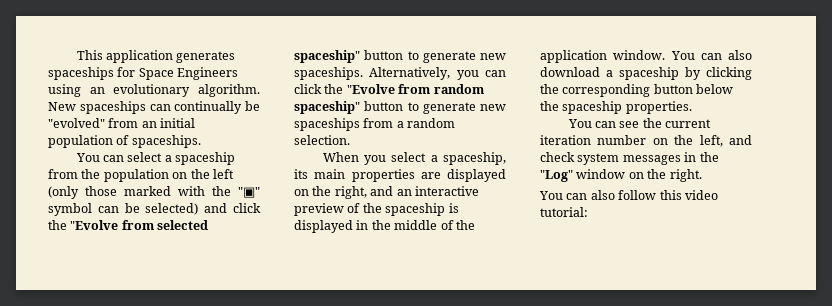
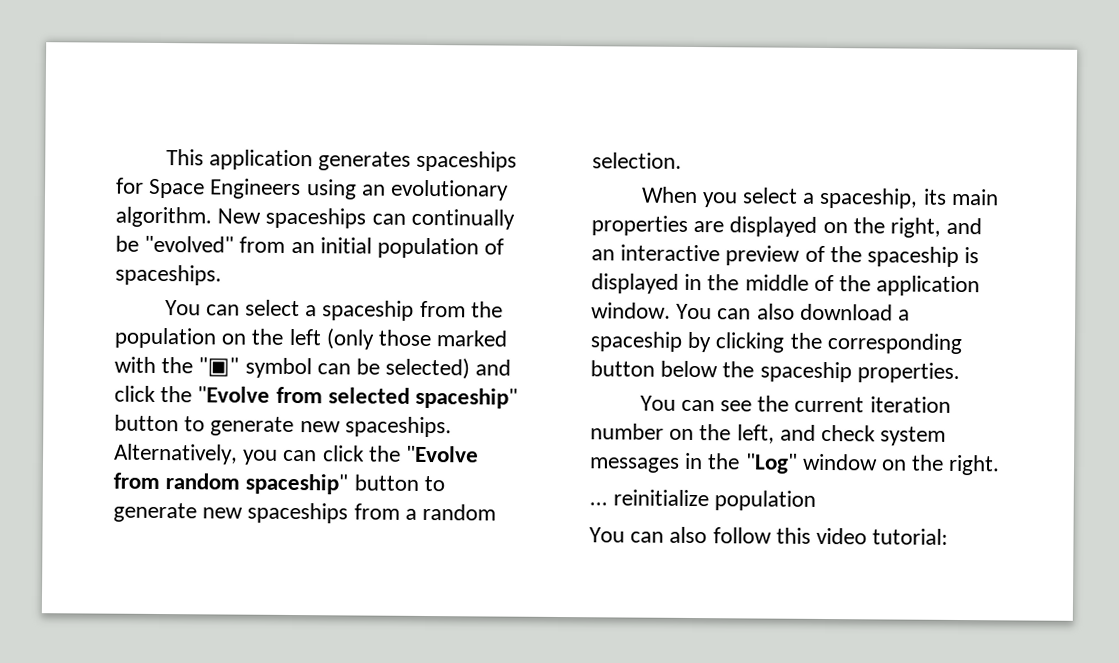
+ ... reinitialize population

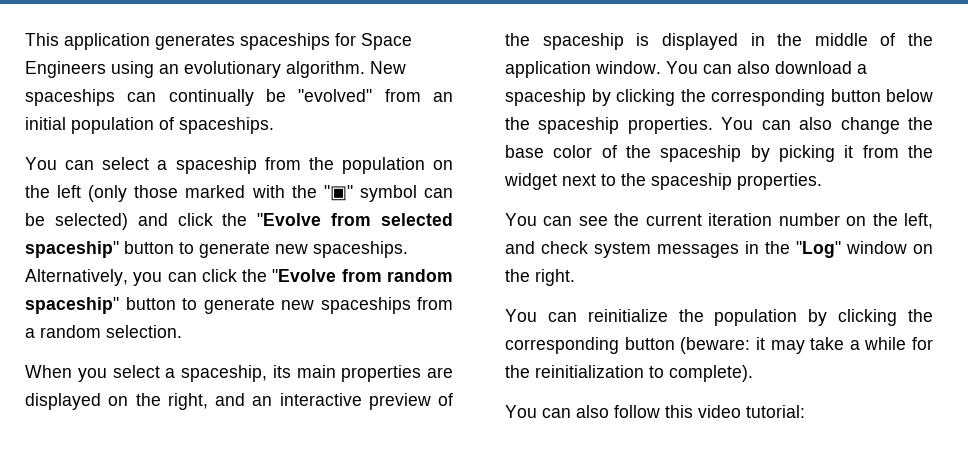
+ You can also change the base color of the spaceship by picking it from the widget next to the spaceship properties.
- ... reinitialize population
+ You can reinitialize the population by clicking the corresponding button (beware: it may take a while for the reinitialization to complete).

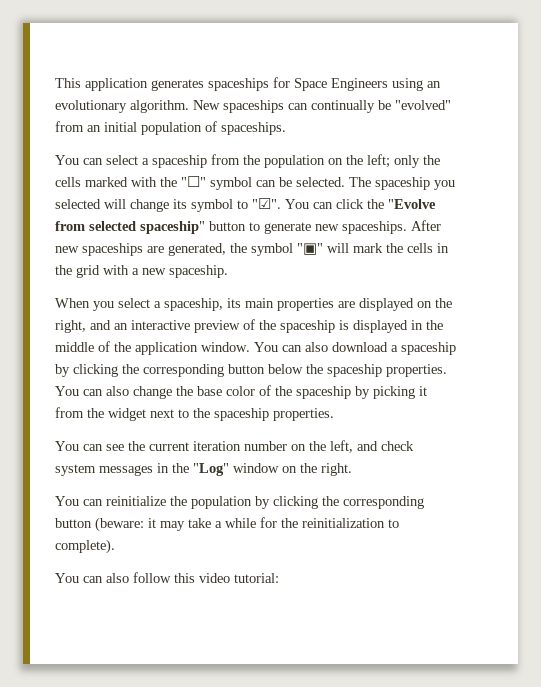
- You can select a spaceship from the population on the left (only those marked with the "▣" symbol can be selected) and click the "Evolve from selected spaceship" button to generate new spaceships.
+ You can select a spaceship from the population on the left; only the cells marked with the "☐" symbol can be selected. The spaceship you selected will change its symbol to "☑". You can click the "Evolve from selected spaceship" button to generate new spaceships.
- Alternatively, you can click the "Evolve from random spaceship" button to generate new spaceships from a random selection.
+ After new spaceships are generated, the symbol "▣" will mark the cells in the grid with a new spaceship.

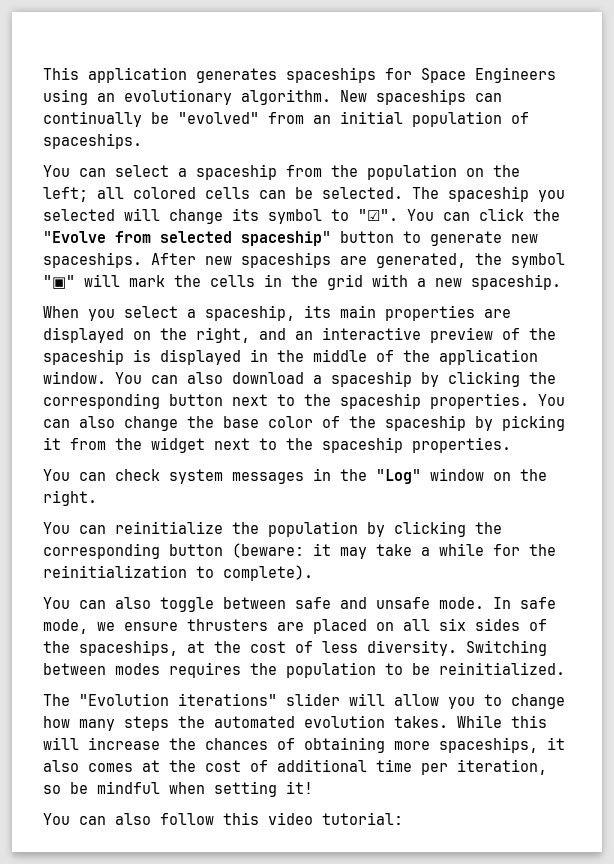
- You can select a spaceship from the population on the left; only the cells marked with the "☐" symbol can be selected.
+ You can select a spaceship from the population on the left; all colored cells can be selected.
- You can also download a spaceship by clicking the corresponding button below the spaceship properties.
+ You can also download a spaceship by clicking the corresponding button next to the spaceship properties.
- You can see the current iteration number on the left, and check system messages in the "Log" window on the right.
+ You can check system messages in the "Log" window on the right.
+ You can also toggle between safe and unsafe mode. In safe mode, we ensure thrusters are placed on all six sides of the spaceships, at the cost of less diversity. Switching between modes requires the population to be reinitialized.
+ The "Evolution iterations" slider will allow you to change how many steps the automated evolution takes. While this will increase the chances of obtaining more spaceships, it also comes at the cost of additional time per iteration, so be mindful when setting it!

